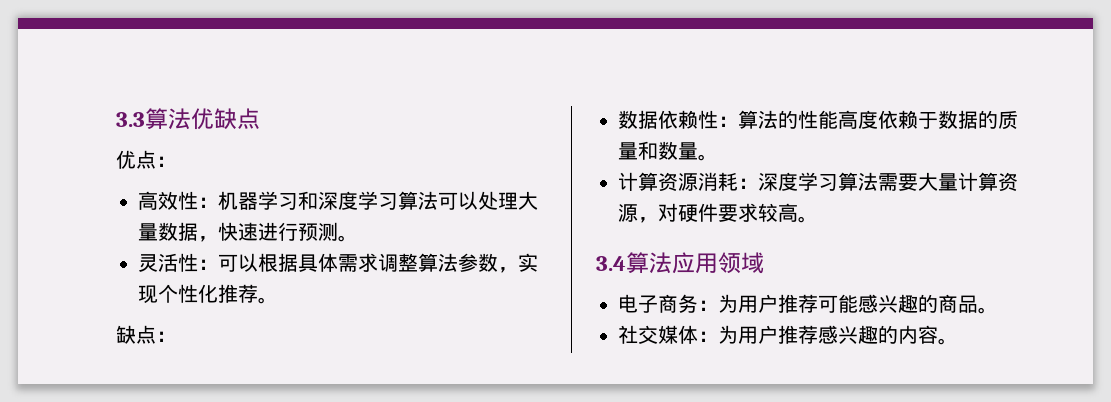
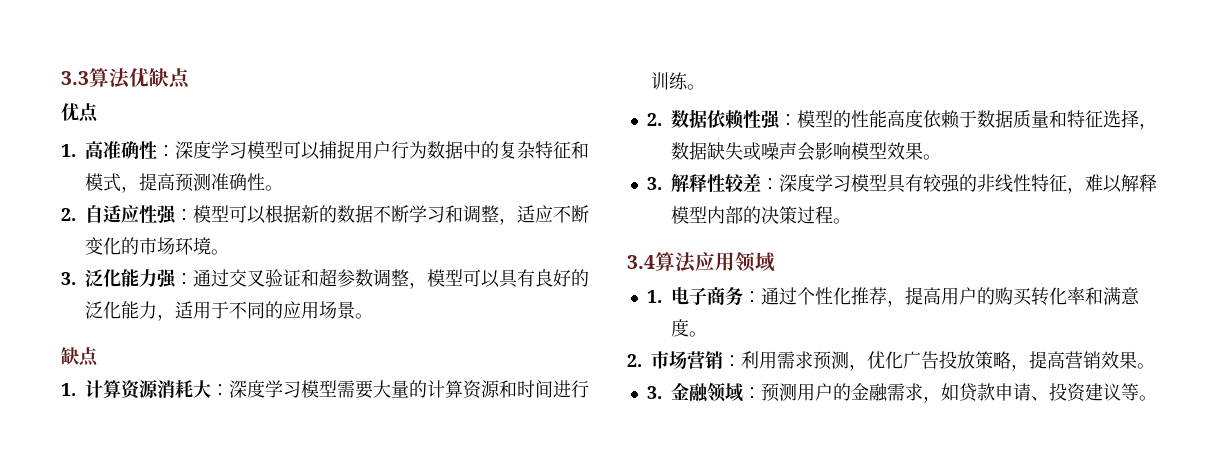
- 优点：
- 高效性：机器学习和深度学习算法可以处理大量数据，快速进行预测。
- 灵活性：可以根据具体需求调整算法参数，实现个性化推荐。
- 缺点：
- 数据依赖性：算法的性能高度依赖于数据的质量和数量。
- 计算资源消耗：深度学习算法需要大量计算资源，对硬件要求较高。
+ 优点
+ 1.高准确性：深度学习模型可以捕捉用户行为数据中的复杂特征和模式，提高预测准确性。
+ 2.自适应性强：模型可以根据新的数据不断学习和调整，适应不断变化的市场环境。
+ 3.泛化能力强：通过交叉验证和超参数调整，模型可以具有良好的泛化能力，适用于不同的应用场景。
+ 缺点
+ 1.计算资源消耗大：深度学习模型需要大量的计算资源和时间进行训练。
+ 2.数据依赖性强：模型的性能高度依赖于数据质量和特征选择，数据缺失或噪声会影响模型效果。
+ 3.解释性较差：深度学习模型具有较强的非线性特征，难以解释模型内部的决策过程。
- 电子商务：为用户推荐可能感兴趣的商品。
- 社交媒体：为用户推荐感兴趣的内容。
+ 1.电子商务：通过个性化推荐，提高用户的购买转化率和满意度。
+ 2.市场营销：利用需求预测，优化广告投放策略，提高营销效果。
+ 3.金融领域：预测用户的金融需求，如贷款申请、投资建议等。

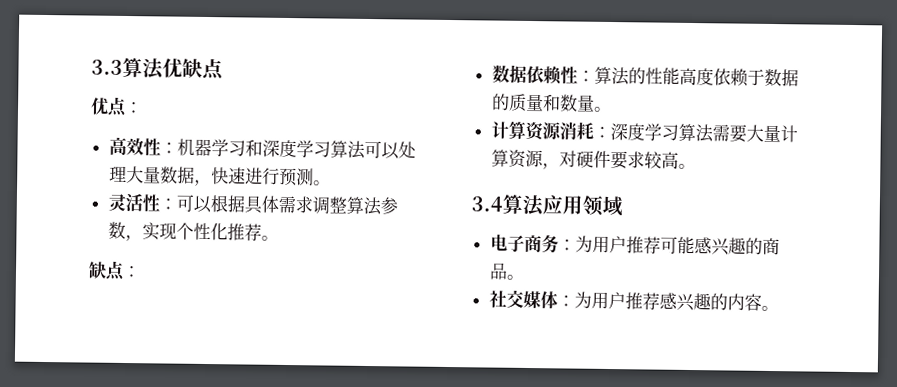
- 优点
- 1.高准确性：深度学习模型可以捕捉用户行为数据中的复杂特征和模式，提高预测准确性。
- 2.自适应性强：模型可以根据新的数据不断学习和调整，适应不断变化的市场环境。
- 3.泛化能力强：通过交叉验证和超参数调整，模型可以具有良好的泛化能力，适用于不同的应用场景。
- 缺点
- 1.计算资源消耗大：深度学习模型需要大量的计算资源和时间进行训练。
- 2.数据依赖性强：模型的性能高度依赖于数据质量和特征选择，数据缺失或噪声会影响模型效果。
- 3.解释性较差：深度学习模型具有较强的非线性特征，难以解释模型内部的决策过程。
+ 优点：
+ 高效性：机器学习和深度学习算法可以处理大量数据，快速进行预测。
+ 灵活性：可以根据具体需求调整算法参数，实现个性化推荐。
+ 缺点：
+ 数据依赖性：算法的性能高度依赖于数据的质量和数量。
+ 计算资源消耗：深度学习算法需要大量计算资源，对硬件要求较高。
- 1.电子商务：通过个性化推荐，提高用户的购买转化率和满意度。
- 2.市场营销：利用需求预测，优化广告投放策略，提高营销效果。
- 3.金融领域：预测用户的金融需求，如贷款申请、投资建议等。
+ 电子商务：为用户推荐可能感兴趣的商品。
+ 社交媒体：为用户推荐感兴趣的内容。

